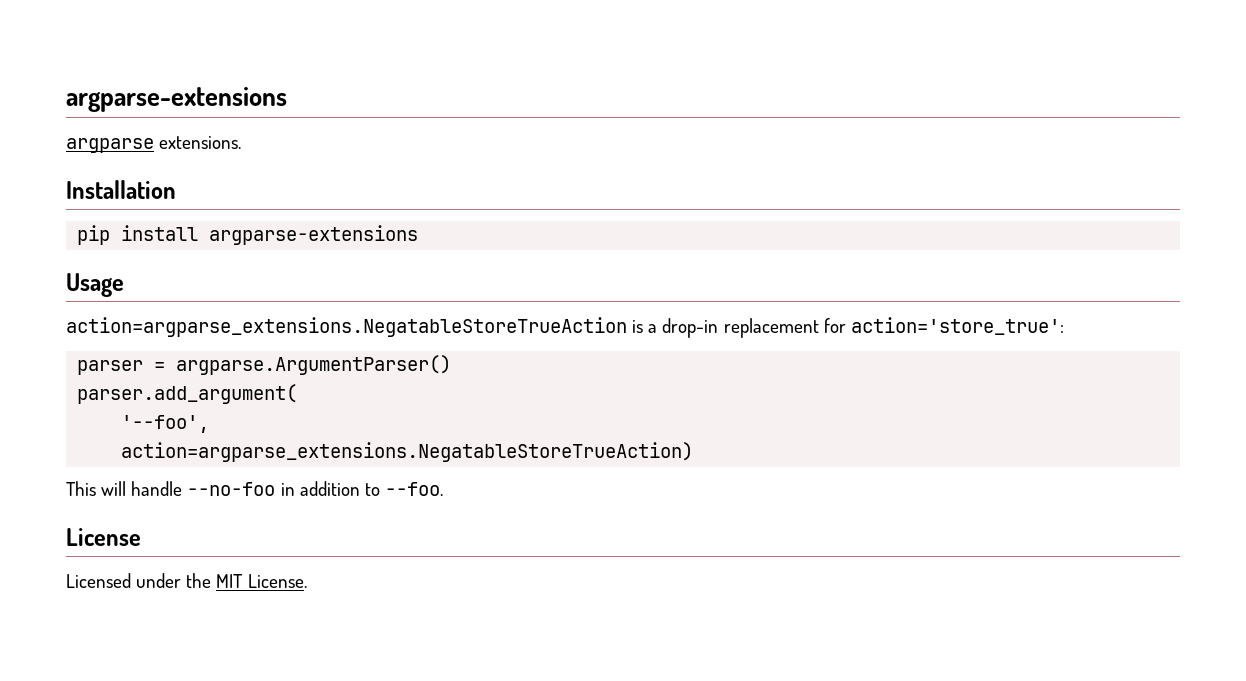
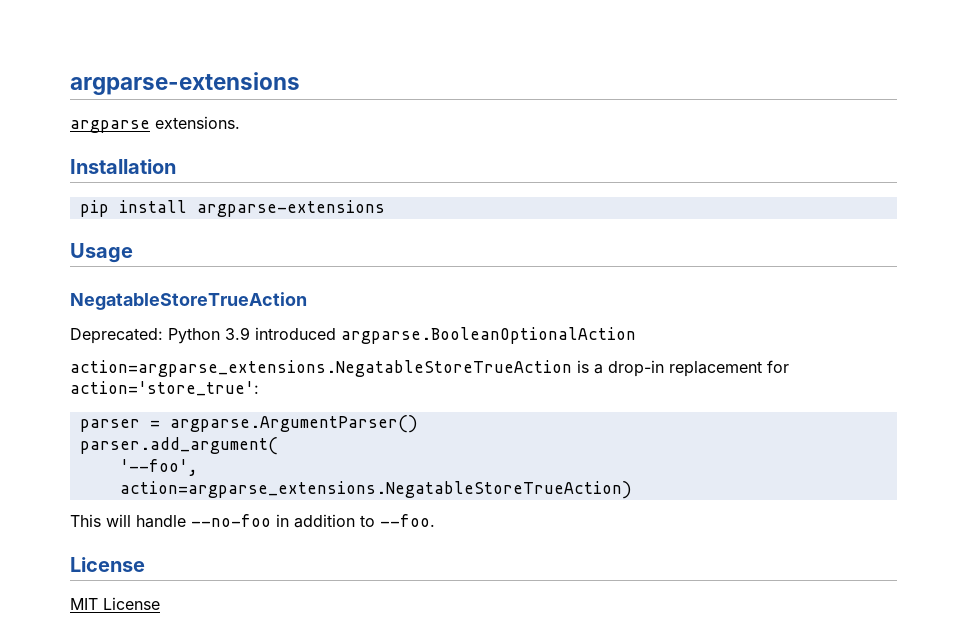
+ NegatableStoreTrueAction
+ Deprecated: Python 3.9 introduced argparse.BooleanOptionalAction
- Licensed under the MIT License.
+ MIT License

